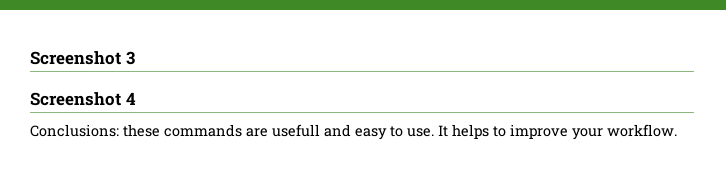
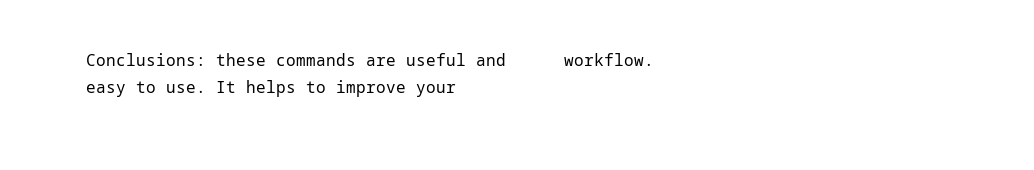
- Screenshot 3
- Screenshot 4
- Conclusions: these commands are usefull and easy to use.
+ Conclusions: these commands are useful and easy to use.

